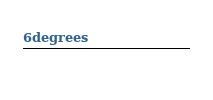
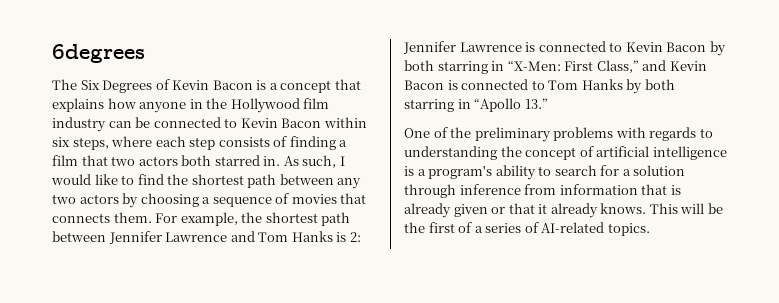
+ The Six Degrees of Kevin Bacon is a concept that explains how anyone in the Hollywood film industry can be connected to Kevin Bacon within six steps, where each step consists of finding a film that two actors both starred in. As such, I would like to find the shortest path between any two actors by choosing a sequence of movies that connects them. For example, the shortest path between Jennifer Lawrence and Tom Hanks is 2: Jennifer Lawrence is connected to Kevin Bacon by both starring in “X-Men: First Class,” and Kevin Bacon is connected to Tom Hanks by both starring in “Apollo 13.”
+ One of the preliminary problems with regards to understanding the concept of artificial intelligence is a program's ability to search for a solution through inference from information that is already given or that it already knows. This will be the first of a series of AI-related topics.

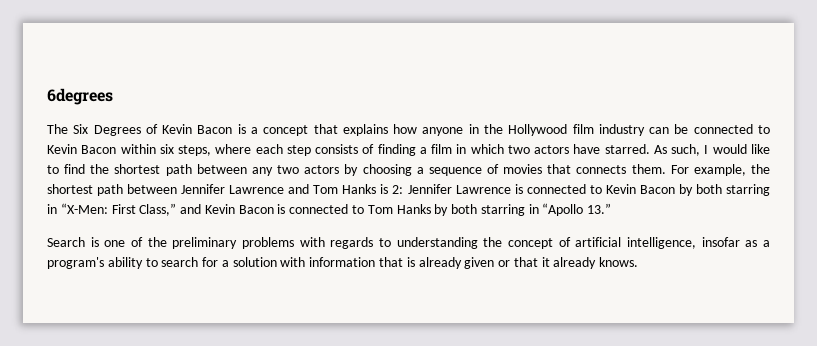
- The Six Degrees of Kevin Bacon is a concept that explains how anyone in the Hollywood film industry can be connected to Kevin Bacon within six steps, where each step consists of finding a film that two actors both starred in.
+ The Six Degrees of Kevin Bacon is a concept that explains how anyone in the Hollywood film industry can be connected to Kevin Bacon within six steps, where each step consists of finding a film in which two actors have starred.
- One of the preliminary problems with regards to understanding the concept of artificial intelligence is a program's ability to search for a solution through inference from information that is already given or that it already knows. This will be the first of a series of AI-related topics.
+ Search is one of the preliminary problems with regards to understanding the concept of artificial intelligence, insofar as a program's ability to search for a solution with information that is already given or that it already knows.

